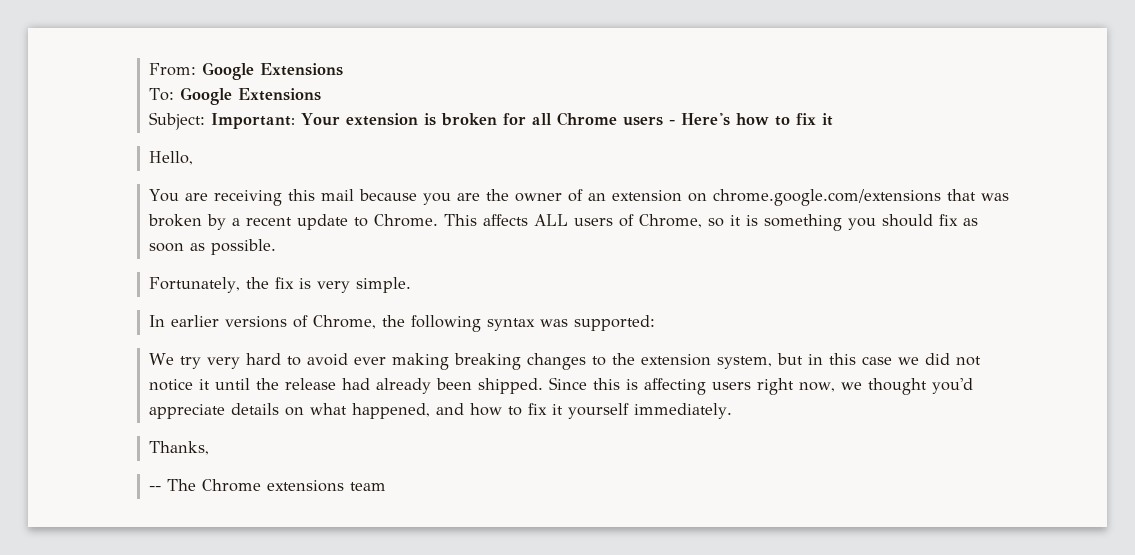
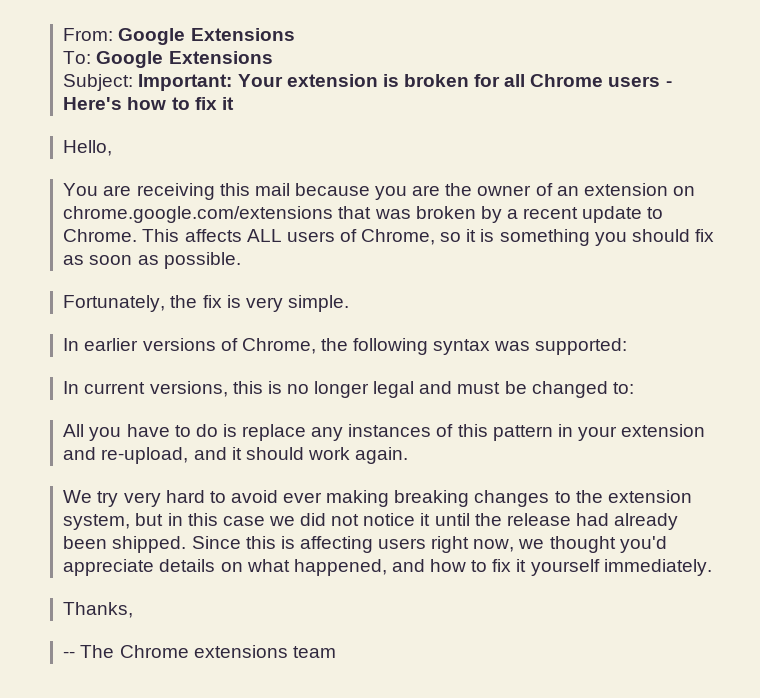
+ In current versions, this is no longer legal and must be changed to:
+ All you have to do is replace any instances of this pattern in your extension and re-upload, and it should work again.

